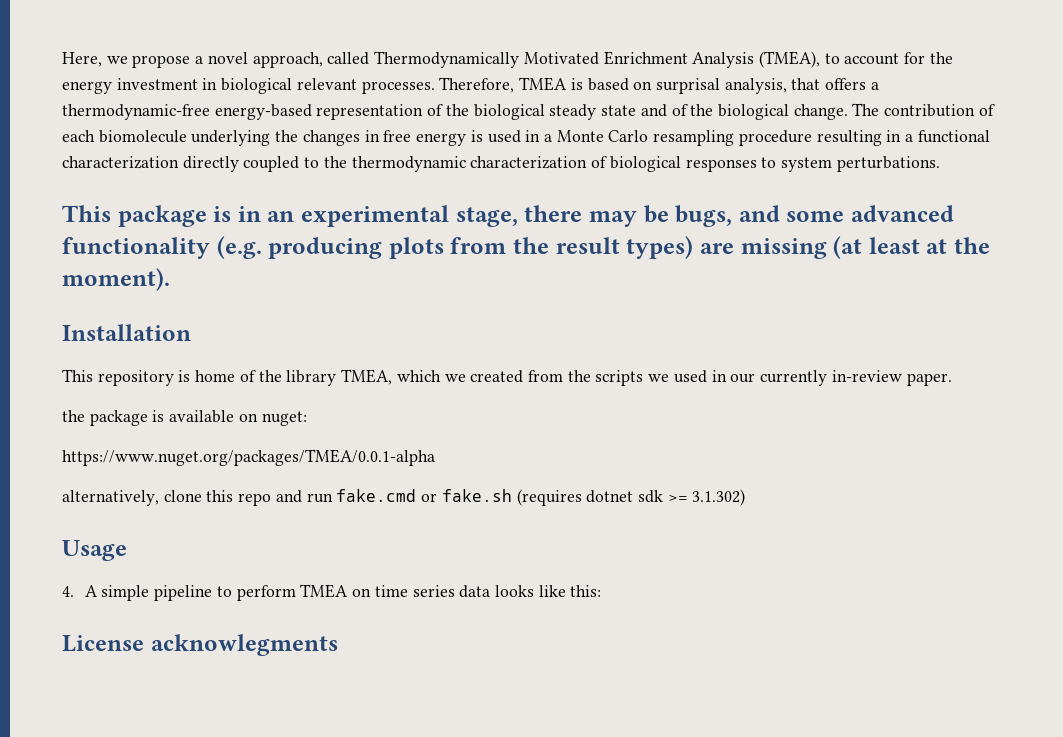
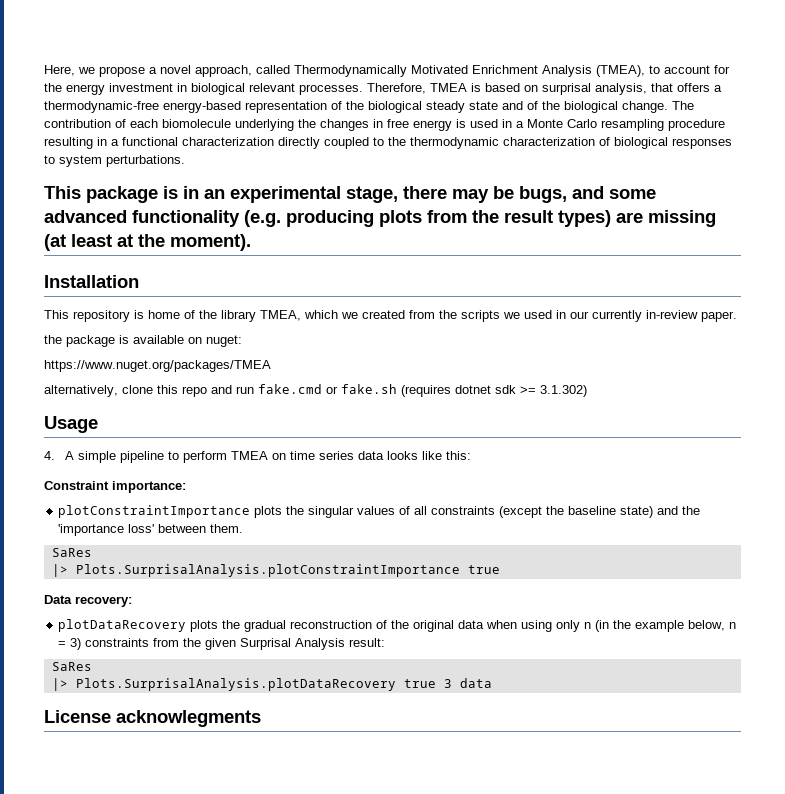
- https://www.nuget.org/packages/TMEA/0.0.1-alpha
+ https://www.nuget.org/packages/TMEA
+ Constraint importance:
+ plotConstraintImportance plots the singular values of all constraints (except the baseline state) and the 'importance loss' between them.
+ SaRes
+ |> Plots.SurprisalAnalysis.plotConstraintImportance true
+ Data recovery:
+ plotDataRecovery plots the gradual reconstruction of the original data when using only n (in the example below, n = 3) constraints from the given Surprisal Analysis result:
+ SaRes
+ |> Plots.SurprisalAnalysis.plotDataRecovery true 3 data

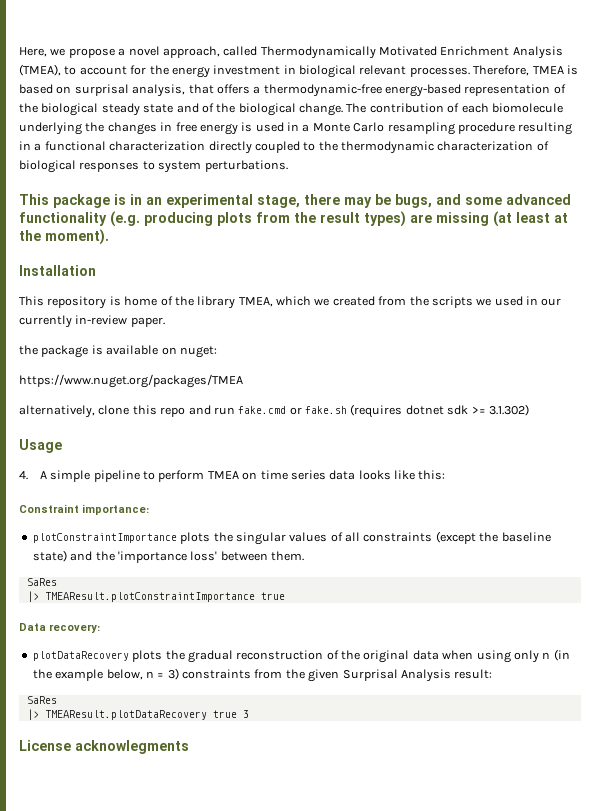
- |> Plots.SurprisalAnalysis.plotConstraintImportance true
+ |> TMEAResult.plotConstraintImportance true
- |> Plots.SurprisalAnalysis.plotDataRecovery true 3 data
+ |> TMEAResult.plotDataRecovery true 3

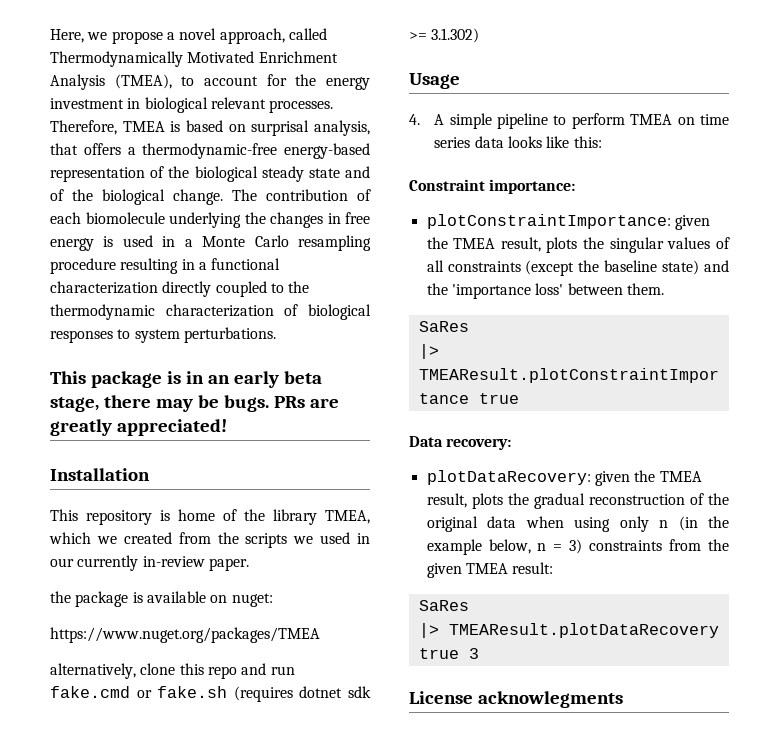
- This package is in an experimental stage, there may be bugs, and some advanced functionality (e.g. producing plots from the result types) are missing (at least at the moment).
+ This package is in an early beta stage, there may be bugs. PRs are greatly appreciated!
- plotConstraintImportance plots the singular values of all constraints (except the baseline state) and the 'importance loss' between them.
+ plotConstraintImportance: given the TMEA result, plots the singular values of all constraints (except the baseline state) and the 'importance loss' between them.
- plotDataRecovery plots the gradual reconstruction of the original data when using only n (in the example below, n = 3) constraints from the given Surprisal Analysis result:
+ plotDataRecovery: given the TMEA result, plots the gradual reconstruction of the original data when using only n (in the example below, n = 3) constraints from the given TMEA result:

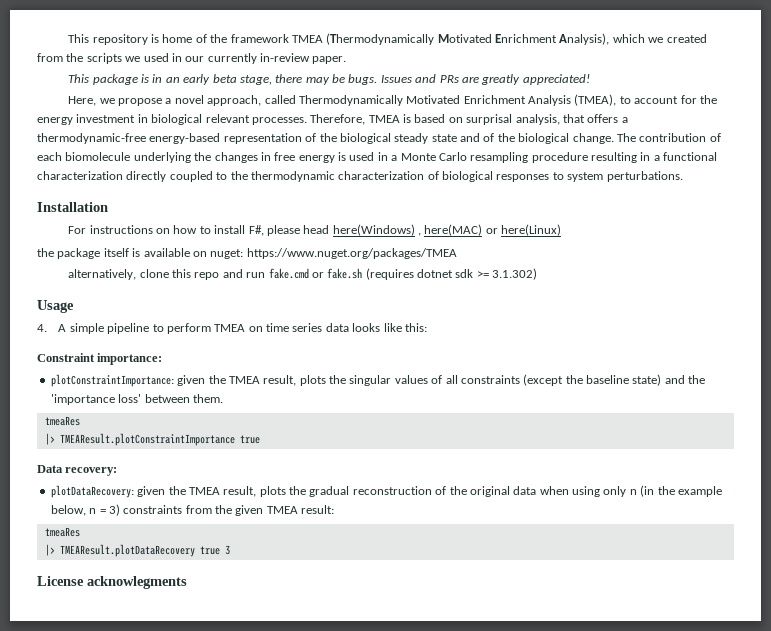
+ This repository is home of the framework TMEA (Thermodynamically Motivated Enrichment Analysis), which we created from the scripts we used in our currently in-review paper.
+ This package is in an early beta stage, there may be bugs. Issues and PRs are greatly appreciated!
- This package is in an early beta stage, there may be bugs. PRs are greatly appreciated!
  Installation
- This repository is home of the library TMEA, which we created from the scripts we used in our currently in-review paper.
+ For instructions on how to install F#, please head here(Windows) , here(MAC) or here(Linux)
- the package is available on nuget:
- https://www.nuget.org/packages/TMEA
+ the package itself is available on nuget: https://www.nuget.org/packages/TMEA
  plotConstraintImportance: given the TMEA result, plots the singular values of all constraints (except the baseline state) and the 'importance loss' between them.
- SaRes
+ tmeaRes
  plotDataRecovery: given the TMEA result, plots the gradual reconstruction of the original data when using only n (in the example below, n = 3) constraints from the given TMEA result:
- SaRes
+ tmeaRes

